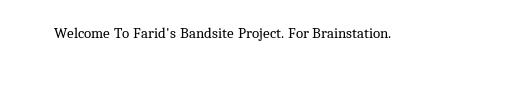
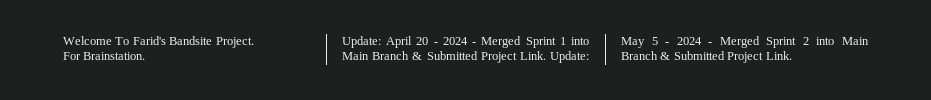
- Welcome To Farid's Bandsite Project. For Brainstation.
+ Welcome To Farid's Bandsite Project.
+ For Brainstation.
+ Update: April 20 - 2024 - Merged Sprint 1 into Main Branch & Submitted Project Link. Update: May 5 - 2024 - Merged Sprint 2 into Main Branch & Submitted Project Link.

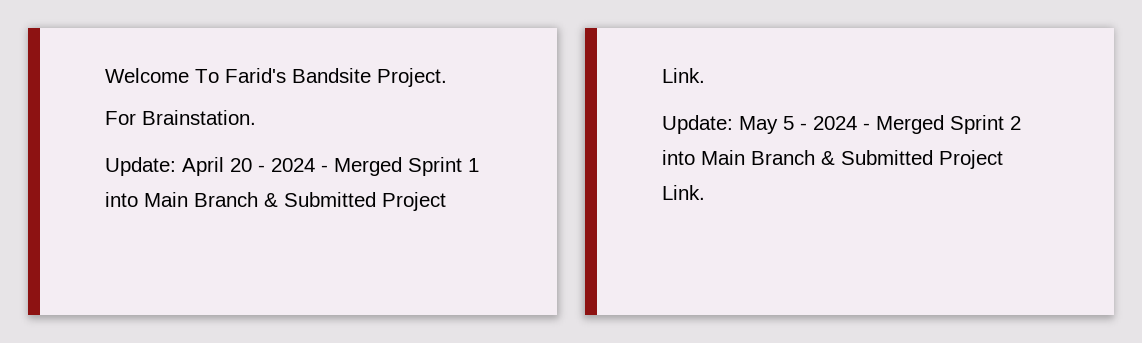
- Update: April 20 - 2024 - Merged Sprint 1 into Main Branch & Submitted Project Link. Update: May 5 - 2024 - Merged Sprint 2 into Main Branch & Submitted Project Link.
+ Update: April 20 - 2024 - Merged Sprint 1 into Main Branch & Submitted Project Link.
+ Update: May 5 - 2024 - Merged Sprint 2 into Main Branch & Submitted Project Link.

